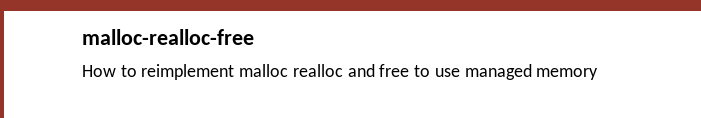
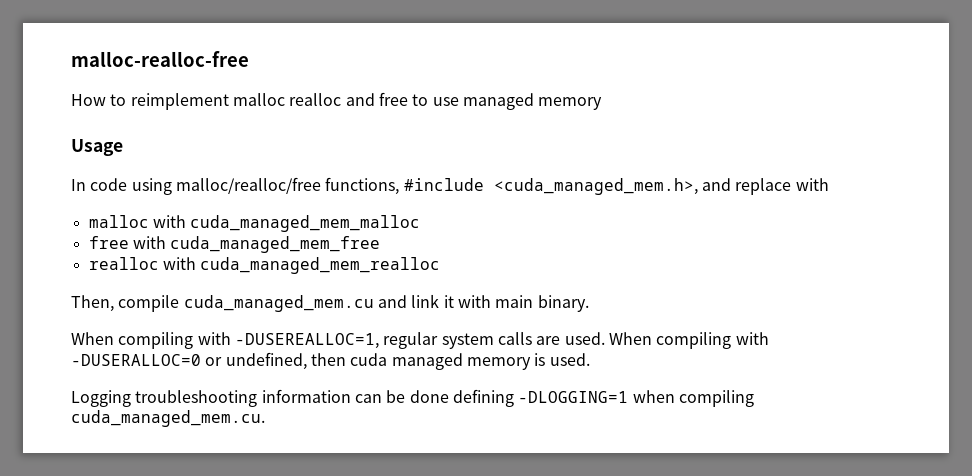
+ Usage
+ In code using malloc/realloc/free functions, #include <cuda_managed_mem.h>, and replace with
+ malloc with cuda_managed_mem_malloc
+ free with cuda_managed_mem_free
+ realloc with cuda_managed_mem_realloc
+ Then, compile cuda_managed_mem.cu and link it with main binary.
+ When compiling with -DUSEREALLOC=1, regular system calls are used. When compiling with -DUSERALLOC=0 or undefined, then cuda managed memory is used.
+ Logging troubleshooting information can be done defining -DLOGGING=1 when compiling cuda_managed_mem.cu.

